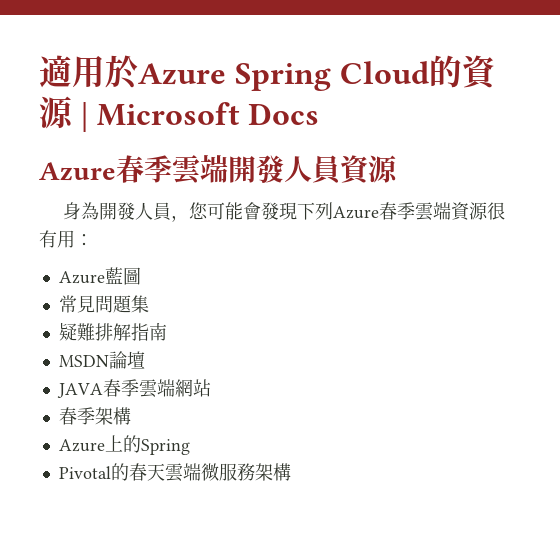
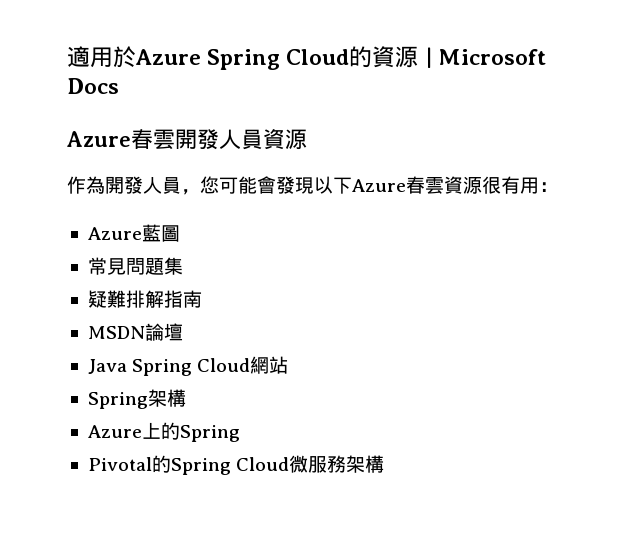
- Azure春季雲端開發人員資源
+ Azure春雲開發人員資源
- 身為開發人員，您可能會發現下列Azure春季雲端資源很有用：
+ 作為開發人員，您可能會發現以下Azure春雲資源很有用：
- JAVA春季雲端網站
+ Java Spring Cloud網站
- 春季架構
+ Spring架構
- Pivotal的春天雲端微服務架構
+ Pivotal的Spring Cloud微服務架構

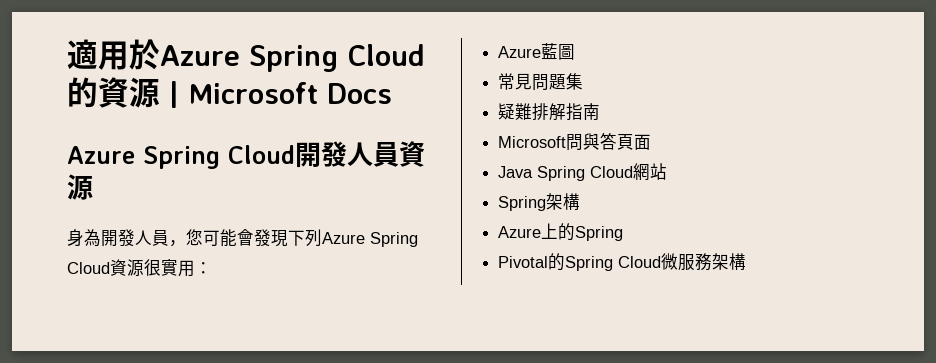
- Azure春雲開發人員資源
+ Azure Spring Cloud開發人員資源
- 作為開發人員，您可能會發現以下Azure春雲資源很有用：
+ 身為開發人員，您可能會發現下列Azure Spring Cloud資源很實用：
- MSDN論壇
+ Microsoft問與答頁面

